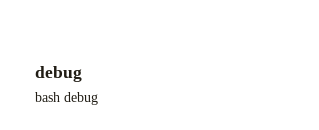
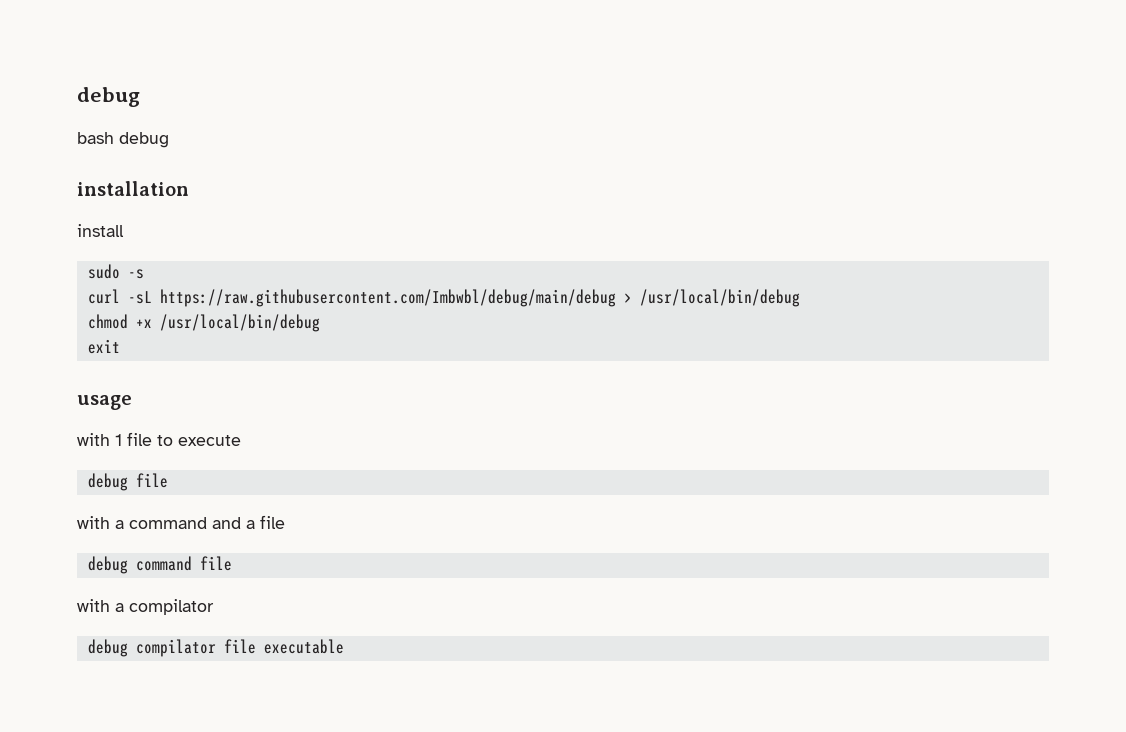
+ installation
+ install
+ sudo -s
+ curl -sL https://raw.githubusercontent.com/Imbwbl/debug/main/debug > /usr/local/bin/debug
+ chmod +x /usr/local/bin/debug
+ exit
+ usage
+ with 1 file to execute
+ debug file
+ with a command and a file
+ debug command file
+ with a compilator
+ debug compilator file executable

